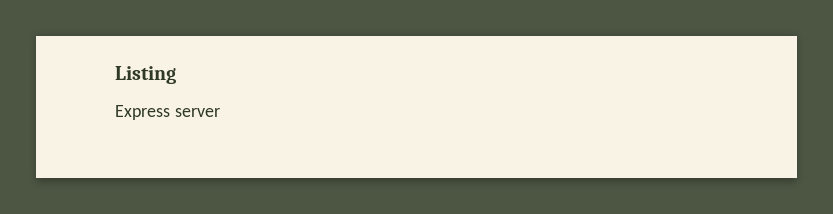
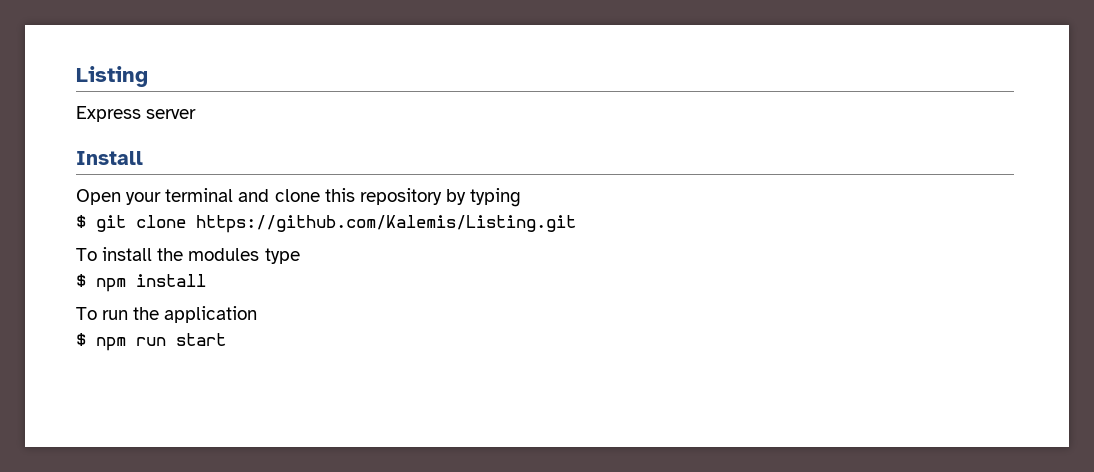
+ Install
+ Open your terminal and clone this repository by typing
+ $ git clone https://github.com/Kalemis/Listing.git
+ To install the modules type
+ $ npm install
+ To run the application
+ $ npm run start

